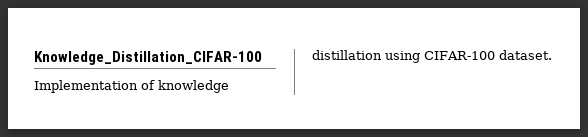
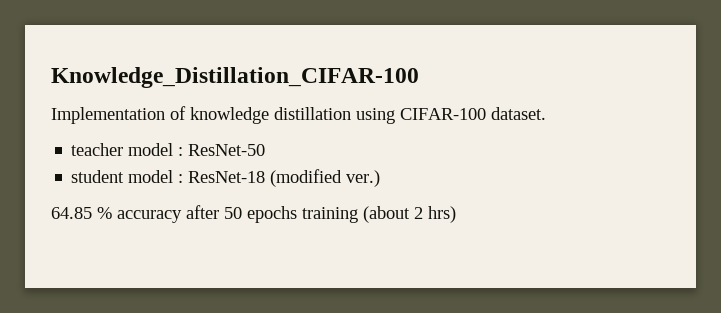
+ teacher model : ResNet-50
+ student model : ResNet-18 (modified ver.)
+ 64.85 % accuracy after 50 epochs training (about 2 hrs)

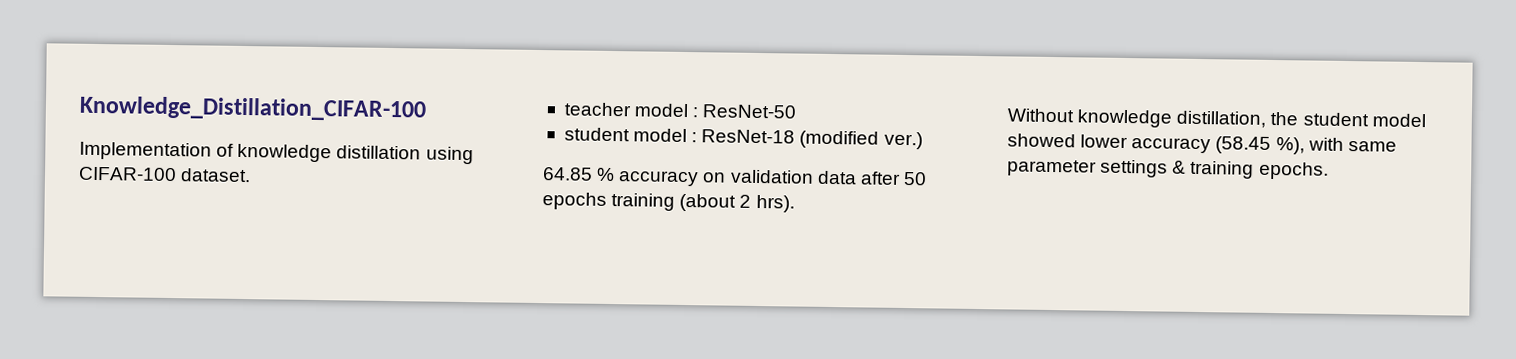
- 64.85 % accuracy after 50 epochs training (about 2 hrs)
+ 64.85 % accuracy on validation data after 50 epochs training (about 2 hrs).
+ Without knowledge distillation, the student model showed lower accuracy (58.45 %), with same parameter settings & training epochs.

